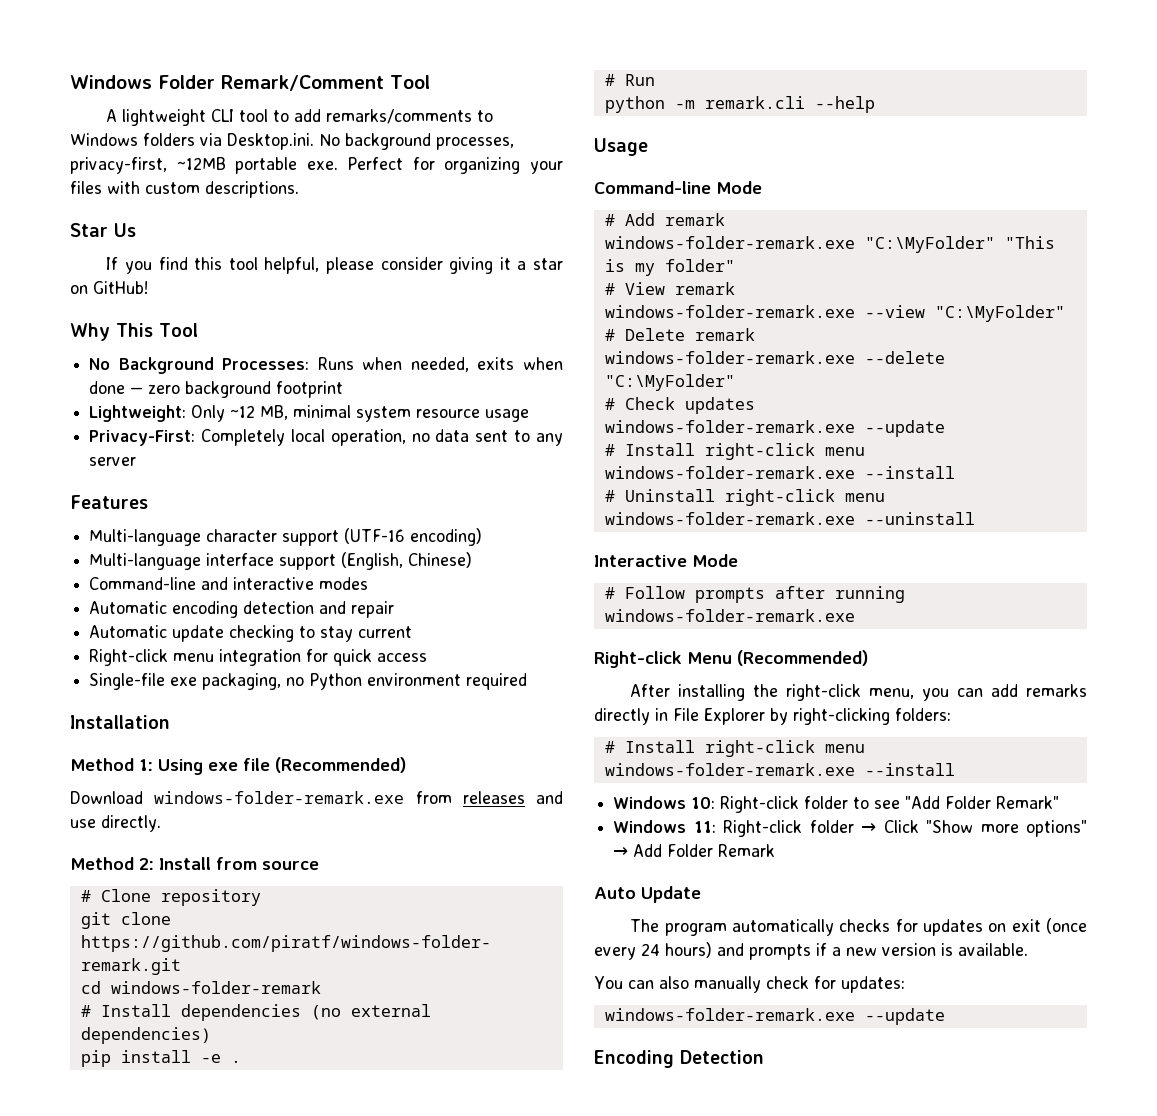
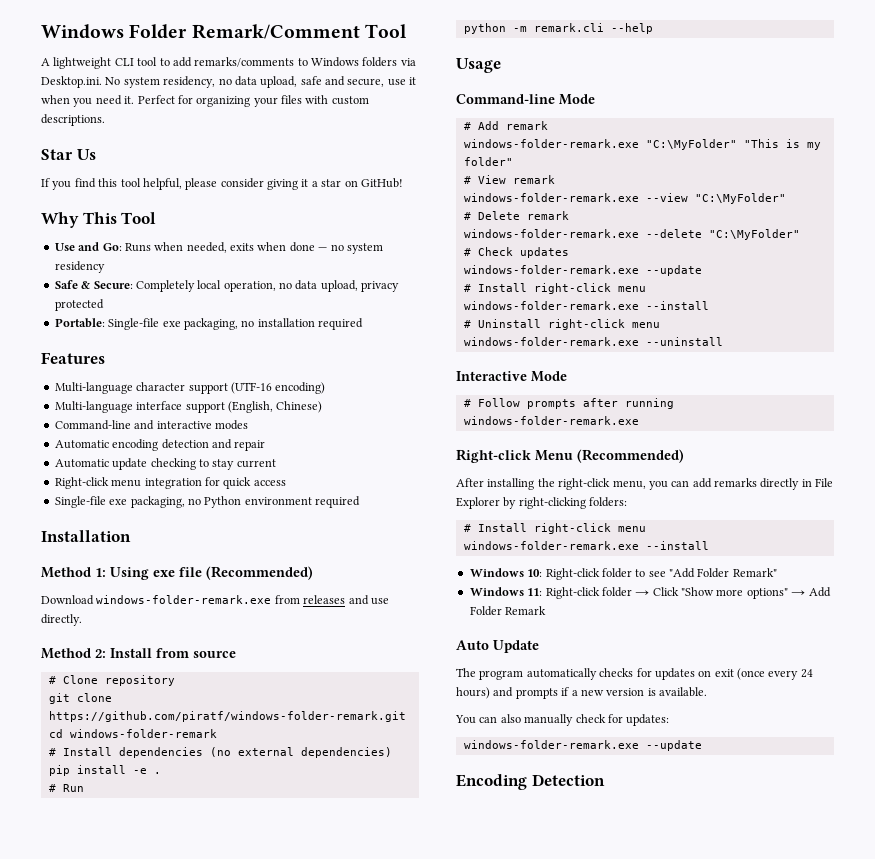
- A lightweight CLI tool to add remarks/comments to Windows folders via Desktop.ini. No background processes, privacy-first, ~12MB portable exe.
+ A lightweight CLI tool to add remarks/comments to Windows folders via Desktop.ini. No system residency, no data upload, safe and secure, use it when you need it.
- No Background Processes: Runs when needed, exits when done — zero background footprint
- Lightweight: Only ~12 MB, minimal system resource usage
- Privacy-First: Completely local operation, no data sent to any server
+ Use and Go: Runs when needed, exits when done — no system residency
+ Safe & Secure: Completely local operation, no data upload, privacy protected
+ Portable: Single-file exe packaging, no installation required

